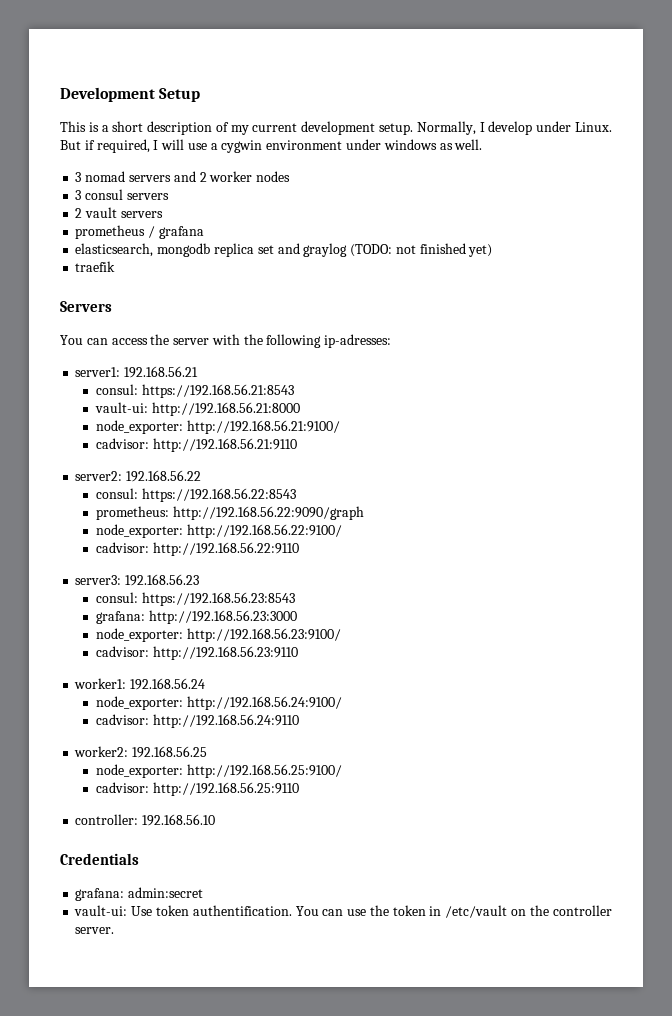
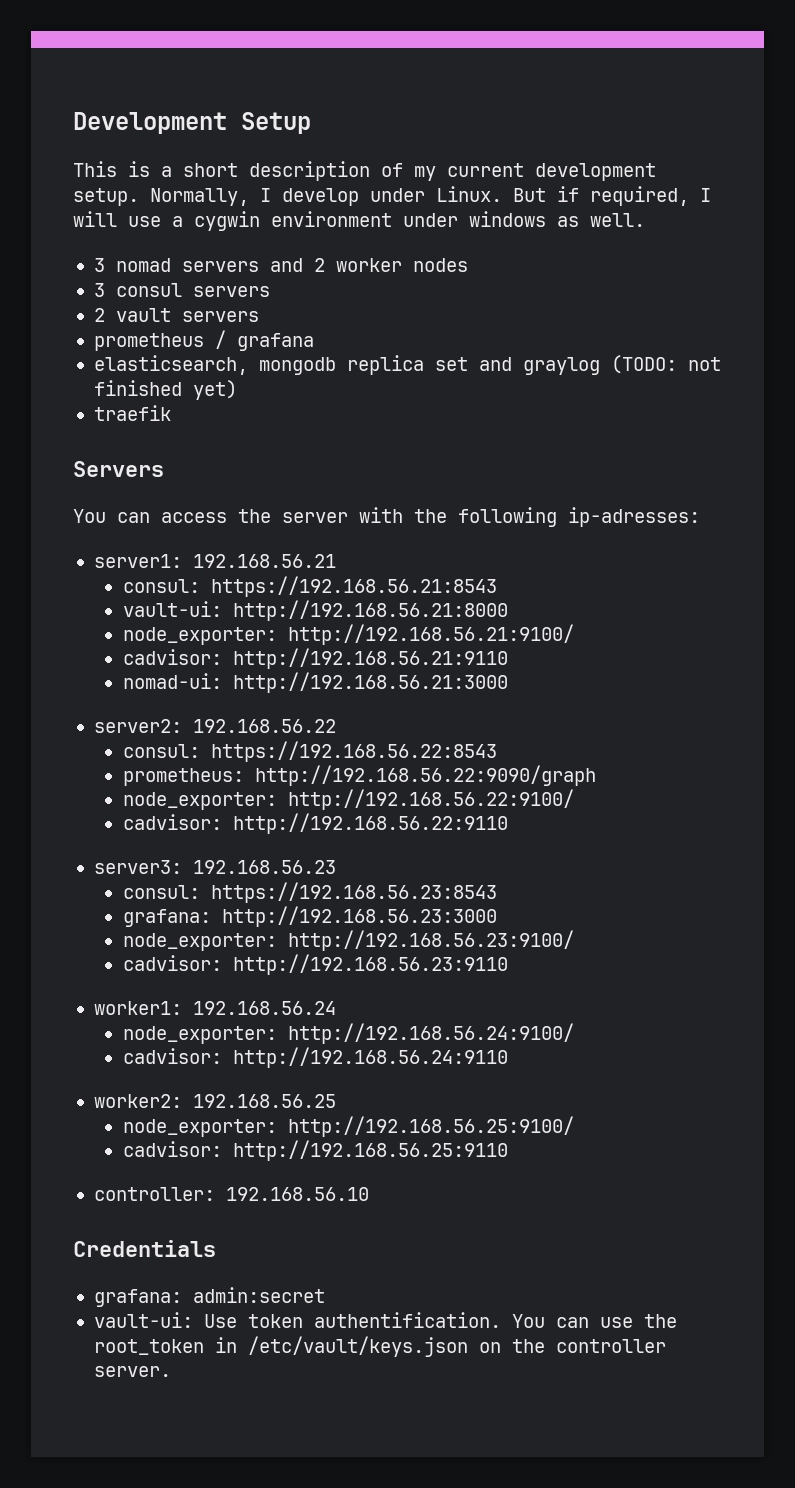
+ nomad-ui: http://192.168.56.21:3000
- You can use the token in /etc/vault on the controller server.
+ You can use the root_token in /etc/vault/keys.json on the controller server.

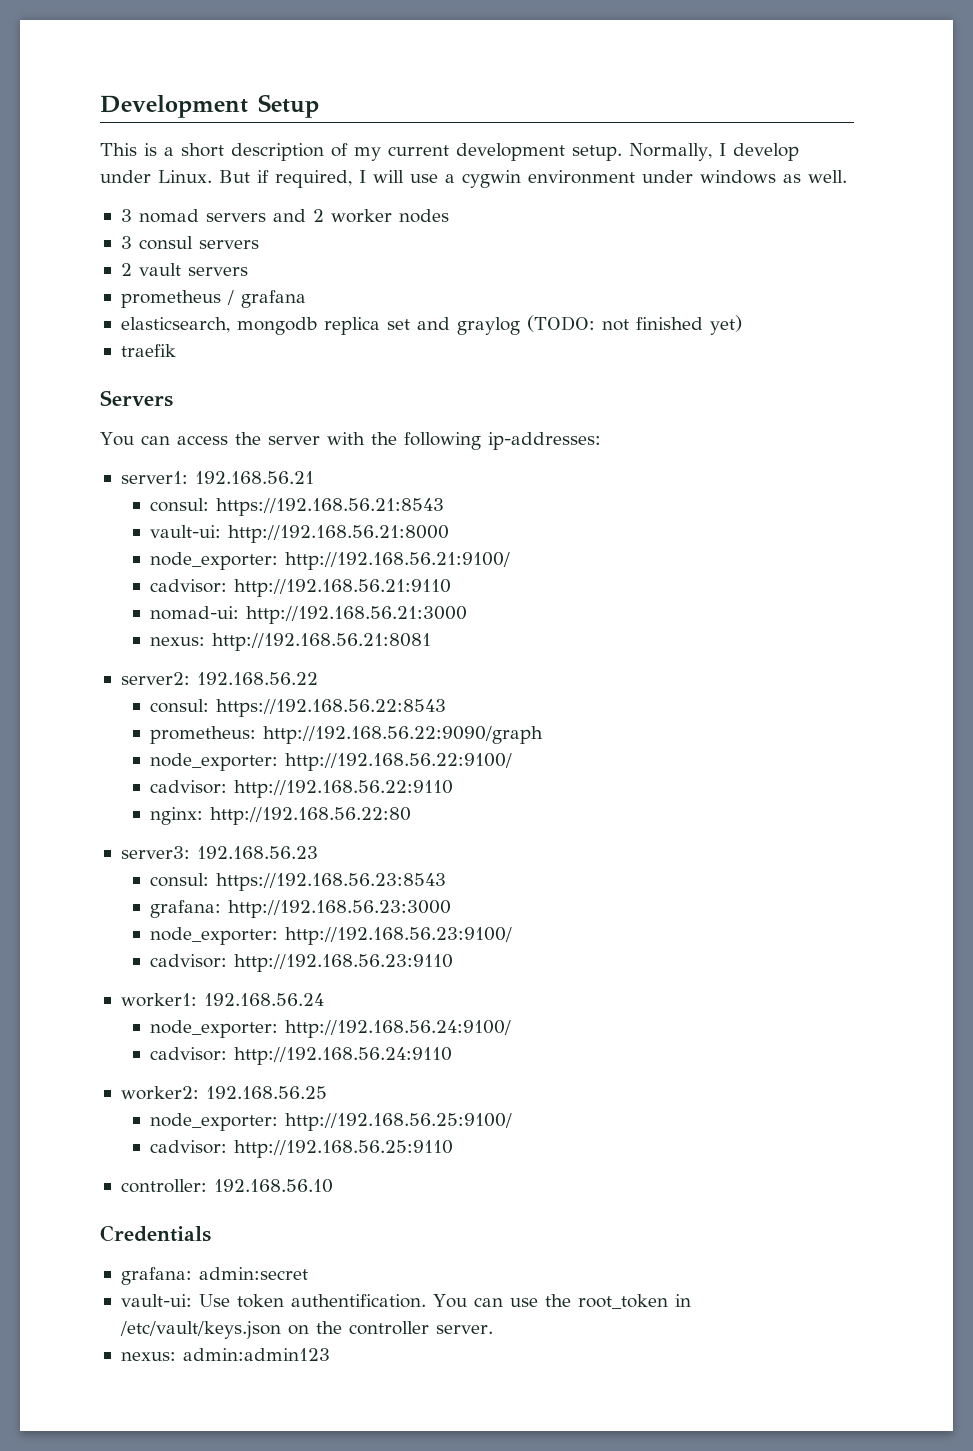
- You can access the server with the following ip-adresses:
+ You can access the server with the following ip-addresses:
+ nexus: http://192.168.56.21:8081
+ nginx: http://192.168.56.22:80
+ nexus: admin:admin123

